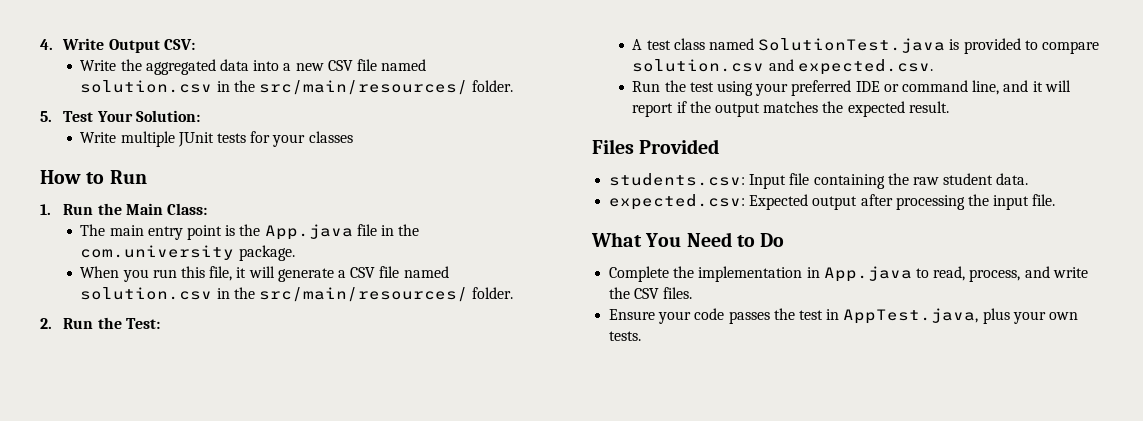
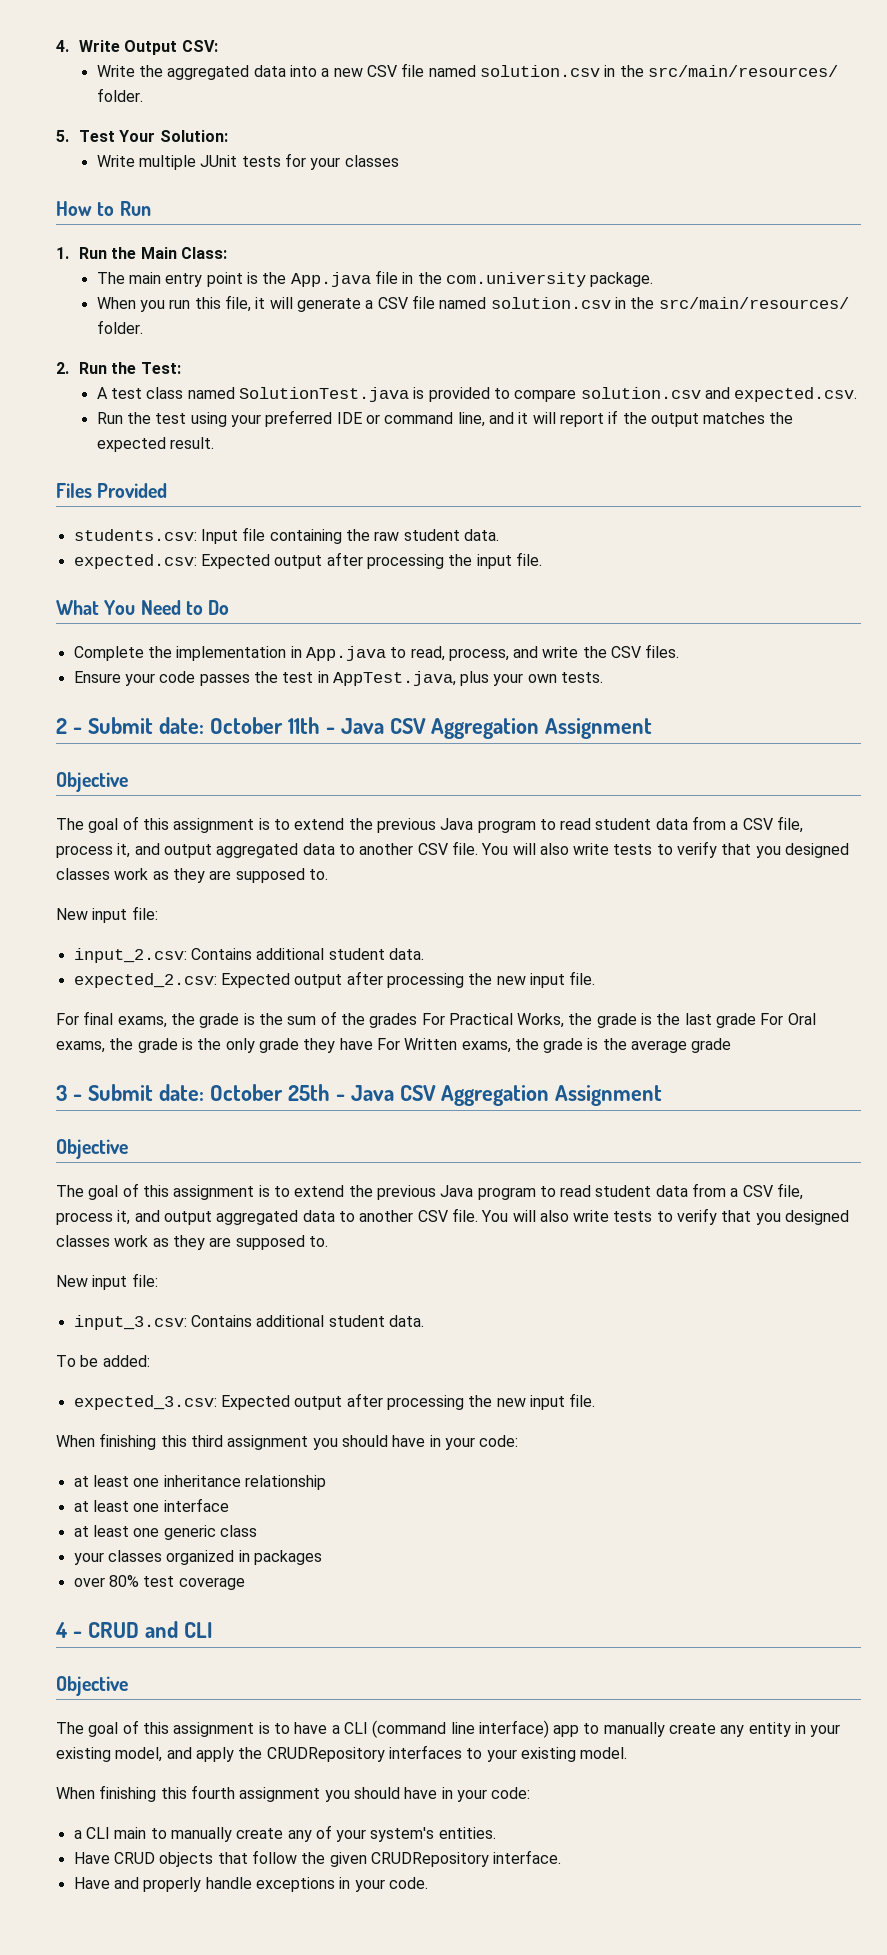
+ 2 - Submit date: October 11th - Java CSV Aggregation Assignment
+ Objective
+ The goal of this assignment is to extend the previous Java program to read student data from a CSV file, process it, and output aggregated data to another CSV file. You will also write tests to verify that you designed classes work as they are supposed to.
+ New input file:
+ input_2.csv: Contains additional student data.
+ expected_2.csv: Expected output after processing the new input file.
+ For final exams, the grade is the sum of the grades For Practical Works, the grade is the last grade For Oral exams, the grade is the only grade they have For Written exams, the grade is the average grade
+ 3 - Submit date: October 25th - Java CSV Aggregation Assignment
+ Objective
+ The goal of this assignment is to extend the previous Java program to read student data from a CSV file, process it, and output aggregated data to another CSV file. You will also write tests to verify that you designed classes work as they are supposed to.
+ New input file:
+ input_3.csv: Contains additional student data.
+ To be added:
+ expected_3.csv: Expected output after processing the new input file.
+ When finishing this third assignment you should have in your code:
+ at least one inheritance relationship
+ at least one interface
+ at least one generic class
+ your classes organized in packages
+ over 80% test coverage
+ 4 - CRUD and CLI
+ Objective
+ The goal of this assignment is to have a CLI (command line interface) app to manually create any entity in your existing model, and apply the CRUDRepository interfaces to your existing model.
+ When finishing this fourth assignment you should have in your code:
+ a CLI main to manually create any of your system's entities.
+ Have CRUD objects that follow the given CRUDRepository interface.
+ Have and properly handle exceptions in your code.

